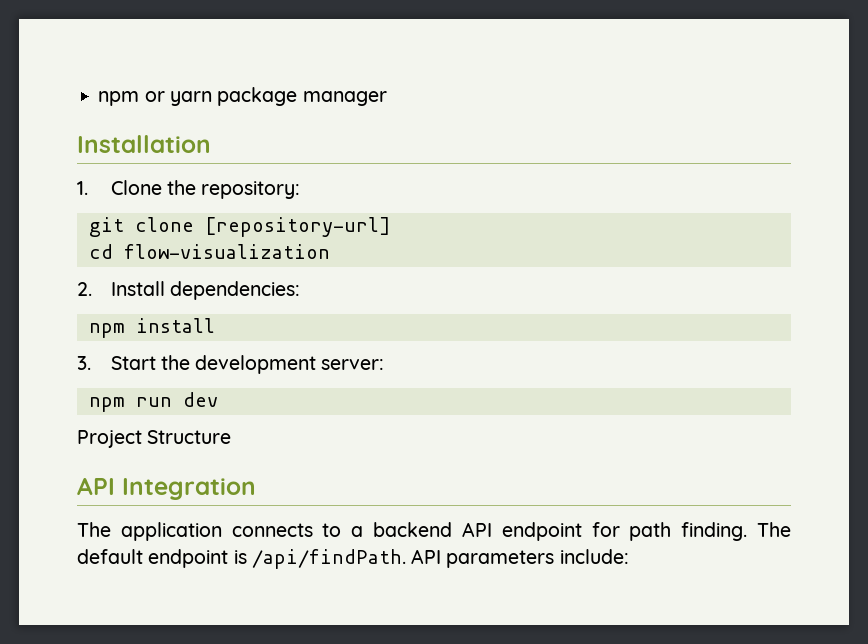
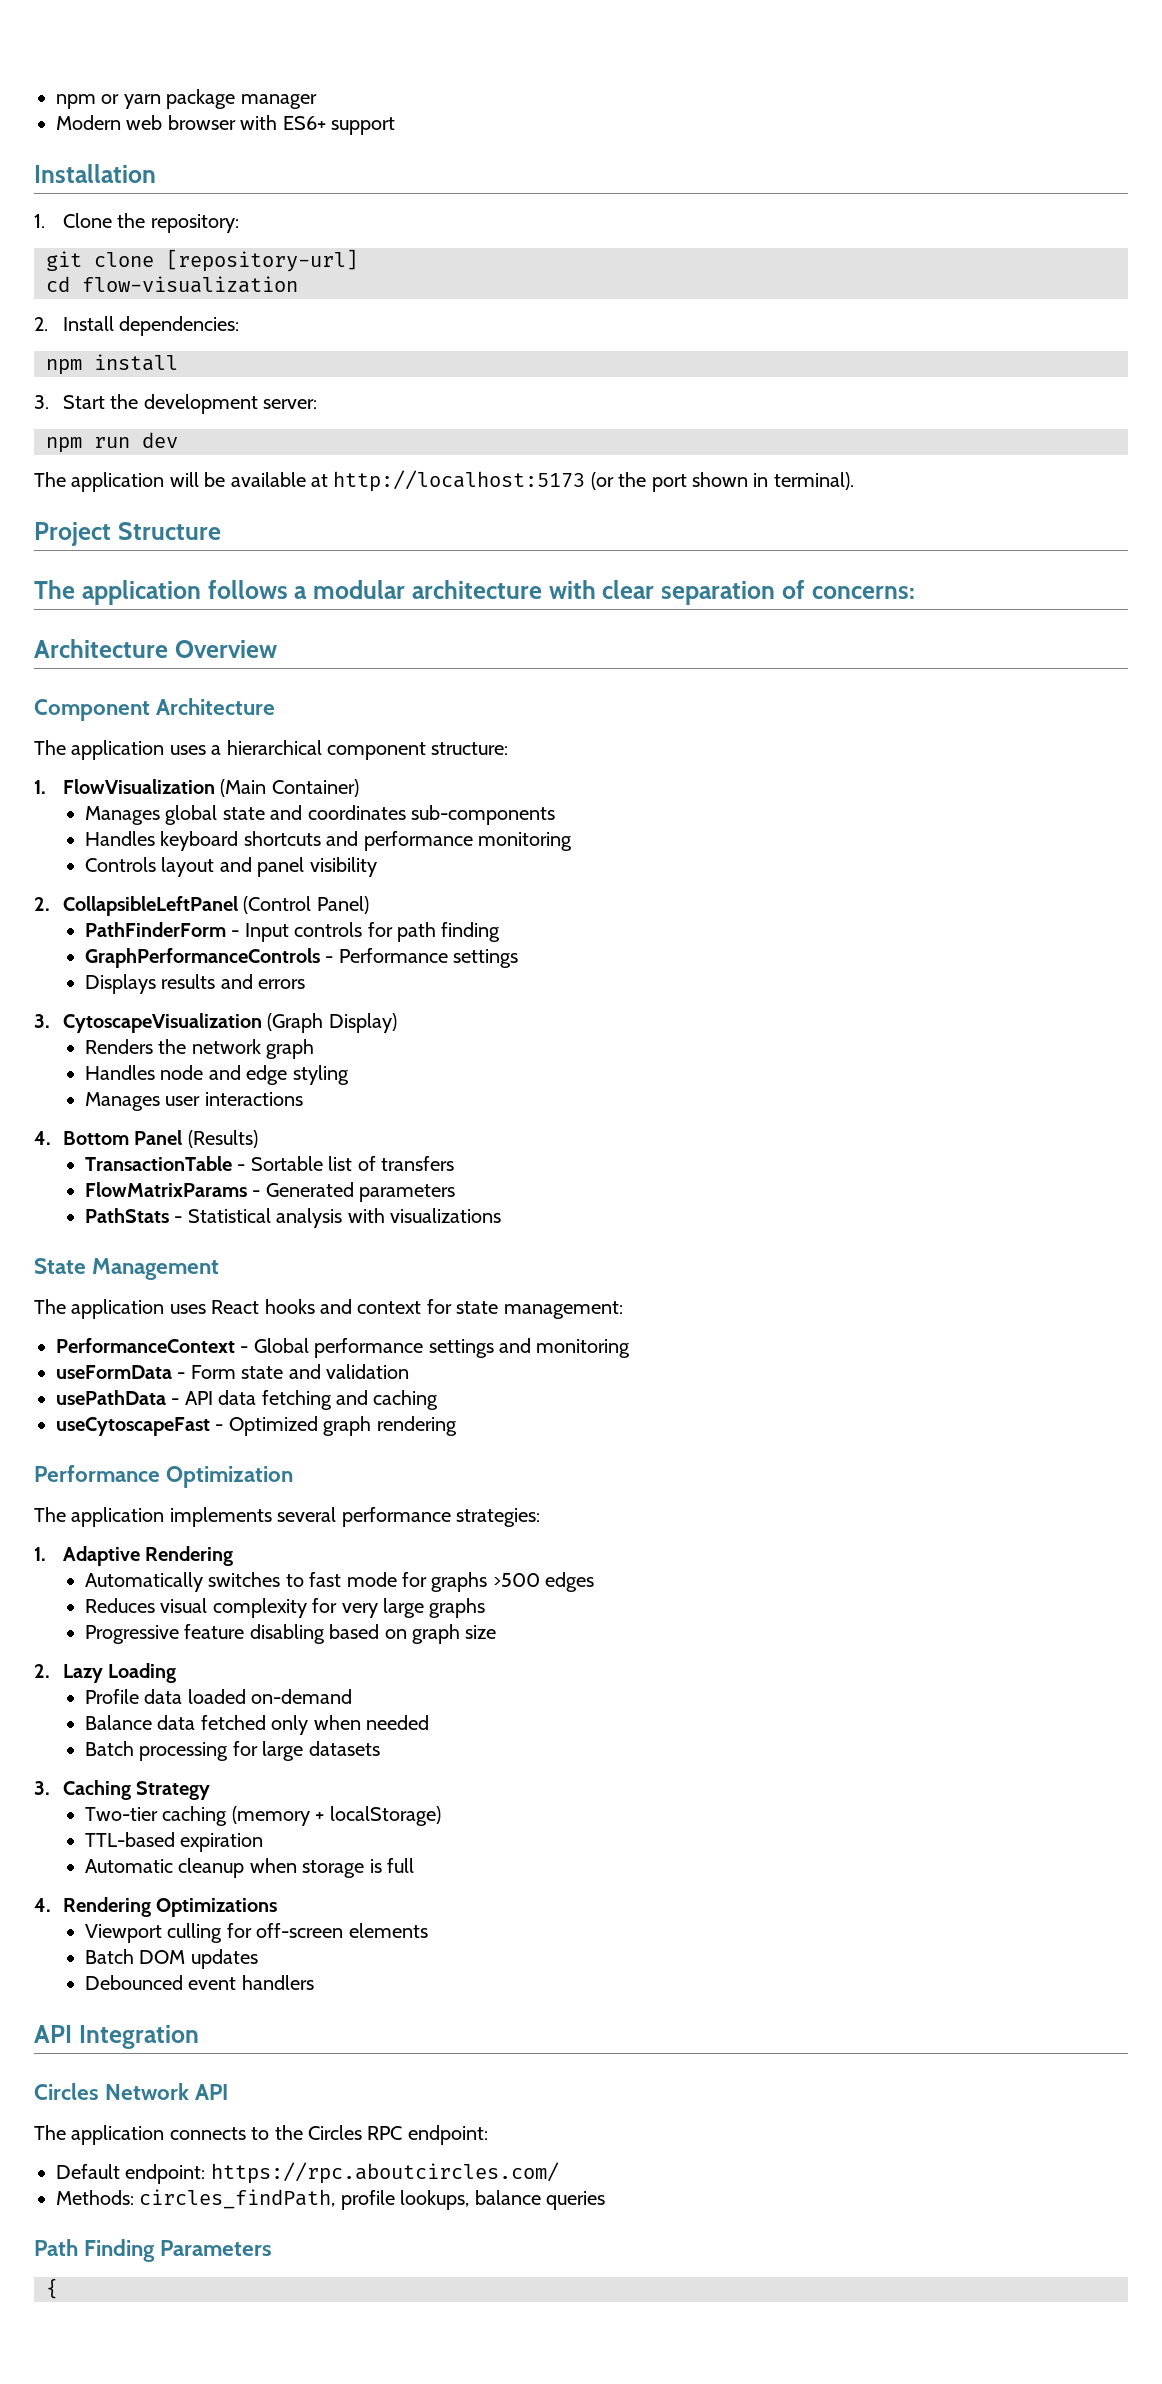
+ Modern web browser with ES6+ support
+ The application will be available at http://localhost:5173 (or the port shown in terminal).
  Project Structure
+ The application follows a modular architecture with clear separation of concerns:
+ Architecture Overview
+ Component Architecture
+ The application uses a hierarchical component structure:
+ 1. FlowVisualization (Main Container)
+ Manages global state and coordinates sub-components
+ Handles keyboard shortcuts and performance monitoring
+ Controls layout and panel visibility
+ 2. CollapsibleLeftPanel (Control Panel)
+ PathFinderForm - Input controls for path finding
+ GraphPerformanceControls - Performance settings
+ Displays results and errors
+ 3. CytoscapeVisualization (Graph Display)
+ Renders the network graph
+ Handles node and edge styling
+ Manages user interactions
+ 4. Bottom Panel (Results)
+ TransactionTable - Sortable list of transfers
+ FlowMatrixParams - Generated parameters
+ PathStats - Statistical analysis with visualizations
+ State Management
+ The application uses React hooks and context for state management:
+ PerformanceContext - Global performance settings and monitoring
+ useFormData - Form state and validation
+ usePathData - API data fetching and caching
+ useCytoscapeFast - Optimized graph rendering
+ Performance Optimization
+ The application implements several performance strategies:
+ 1. Adaptive Rendering
+ Automatically switches to fast mode for graphs >500 edges
+ Reduces visual complexity for very large graphs
+ Progressive feature disabling based on graph size
+ 2. Lazy Loading
+ Profile data loaded on-demand
+ Balance data fetched only when needed
+ Batch processing for large datasets
+ 3. Caching Strategy
+ Two-tier caching (memory + localStorage)
+ TTL-based expiration
+ Automatic cleanup when storage is full
+ 4. Rendering Optimizations
+ Viewport culling for off-screen elements
+ Batch DOM updates
+ Debounced event handlers
+ Circles Network API
- The application connects to a backend API endpoint for path finding. The default endpoint is /api/findPath. API parameters include:
+ The application connects to the Circles RPC endpoint:
+ Default endpoint: https://rpc.aboutcircles.com/
+ Methods: circles_findPath, profile lookups, balance queries
+ Path Finding Parameters
+ {

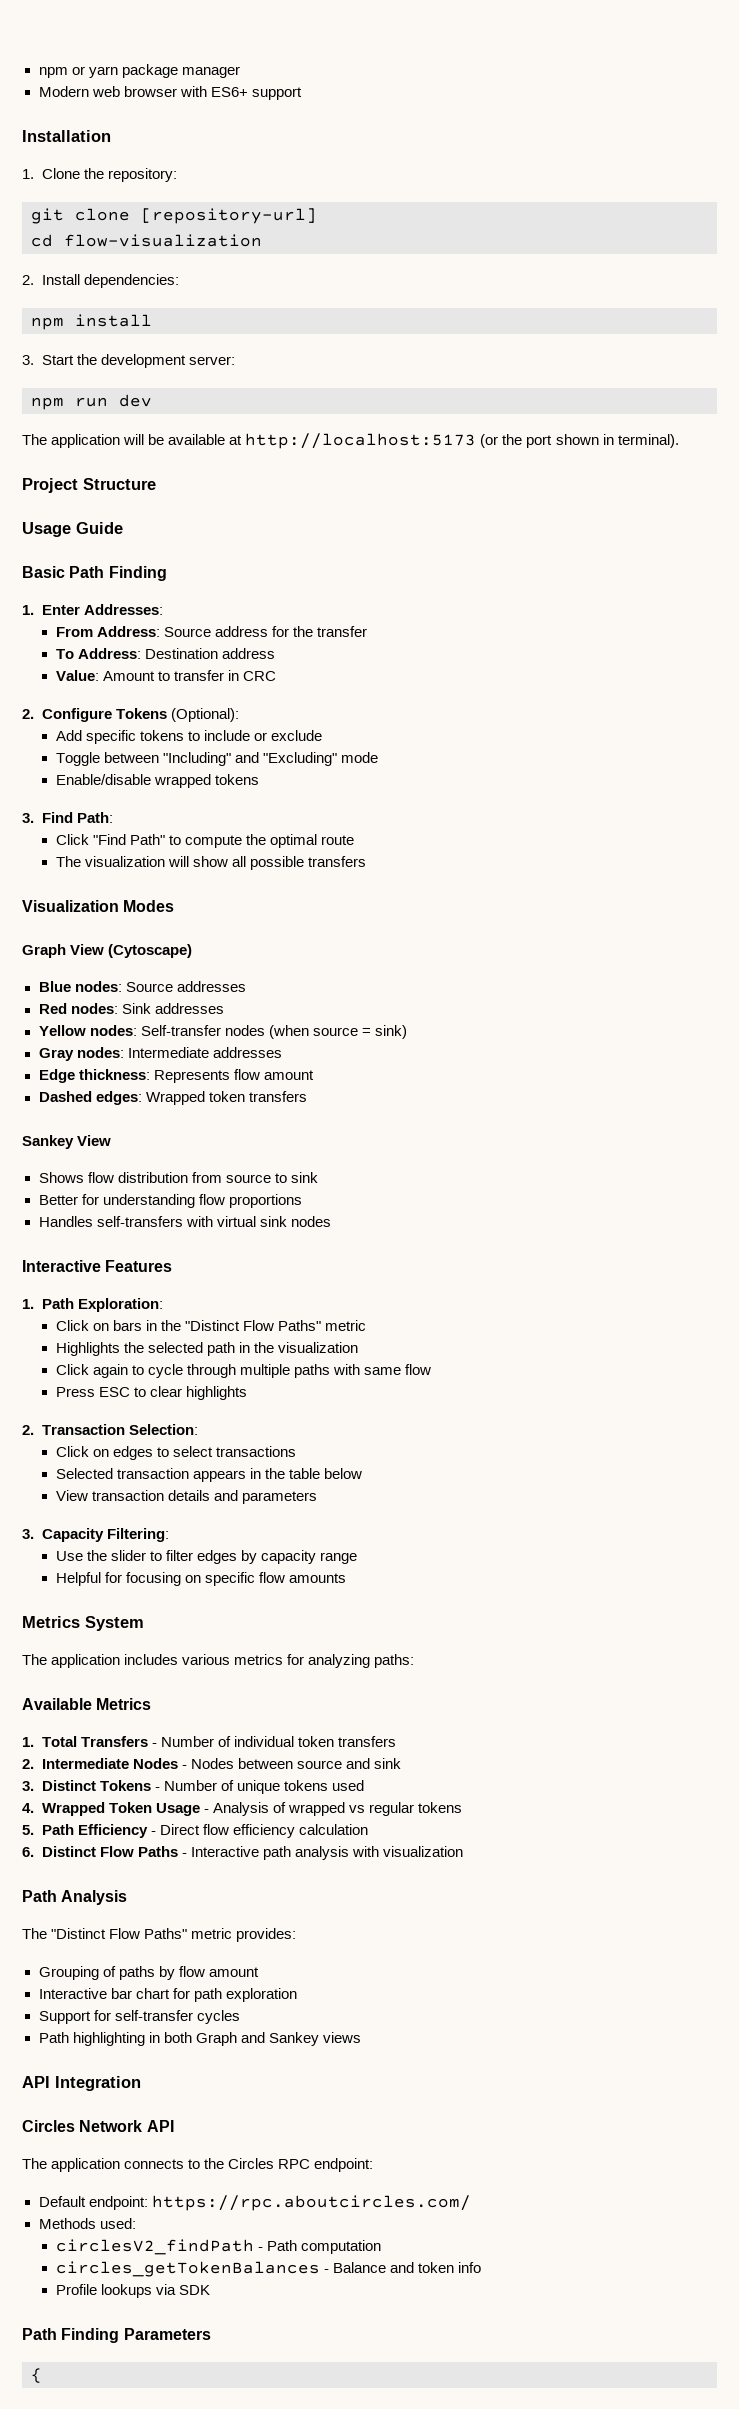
- The application follows a modular architecture with clear separation of concerns:
- Architecture Overview
- Component Architecture
- The application uses a hierarchical component structure:
- 1. FlowVisualization (Main Container)
- Manages global state and coordinates sub-components
- Handles keyboard shortcuts and performance monitoring
- Controls layout and panel visibility
- 2. CollapsibleLeftPanel (Control Panel)
- PathFinderForm - Input controls for path finding
- GraphPerformanceControls - Performance settings
- Displays results and errors
- 3. CytoscapeVisualization (Graph Display)
- Renders the network graph
- Handles node and edge styling
- Manages user interactions
- 4. Bottom Panel (Results)
- TransactionTable - Sortable list of transfers
- FlowMatrixParams - Generated parameters
- PathStats - Statistical analysis with visualizations
- State Management
- The application uses React hooks and context for state management:
- PerformanceContext - Global performance settings and monitoring
- useFormData - Form state and validation
- usePathData - API data fetching and caching
- useCytoscapeFast - Optimized graph rendering
- Performance Optimization
- The application implements several performance strategies:
- 1. Adaptive Rendering
- Automatically switches to fast mode for graphs >500 edges
- Reduces visual complexity for very large graphs
- Progressive feature disabling based on graph size
- 2. Lazy Loading
- Profile data loaded on-demand
- Balance data fetched only when needed
- Batch processing for large datasets
- 3. Caching Strategy
- Two-tier caching (memory + localStorage)
- TTL-based expiration
- Automatic cleanup when storage is full
- 4. Rendering Optimizations
- Viewport culling for off-screen elements
- Batch DOM updates
- Debounced event handlers
+ Usage Guide
+ Basic Path Finding
+ 1. Enter Addresses:
+ From Address: Source address for the transfer
+ To Address: Destination address
+ Value: Amount to transfer in CRC
+ 2. Configure Tokens (Optional):
+ Add specific tokens to include or exclude
+ Toggle between "Including" and "Excluding" mode
+ Enable/disable wrapped tokens
+ 3. Find Path:
+ Click "Find Path" to compute the optimal route
+ The visualization will show all possible transfers
+ Visualization Modes
+ Graph View (Cytoscape)
+ Blue nodes: Source addresses
+ Red nodes: Sink addresses
+ Yellow nodes: Self-transfer nodes (when source = sink)
+ Gray nodes: Intermediate addresses
+ Edge thickness: Represents flow amount
+ Dashed edges: Wrapped token transfers
+ Sankey View
+ Shows flow distribution from source to sink
+ Better for understanding flow proportions
+ Handles self-transfers with virtual sink nodes
+ Interactive Features
+ 1. Path Exploration:
+ Click on bars in the "Distinct Flow Paths" metric
+ Highlights the selected path in the visualization
+ Click again to cycle through multiple paths with same flow
+ Press ESC to clear highlights
+ 2. Transaction Selection:
+ Click on edges to select transactions
+ Selected transaction appears in the table below
+ View transaction details and parameters
+ 3. Capacity Filtering:
+ Use the slider to filter edges by capacity range
+ Helpful for focusing on specific flow amounts
+ Metrics System
+ The application includes various metrics for analyzing paths:
+ Available Metrics
+ 1. Total Transfers - Number of individual token transfers
+ 2. Intermediate Nodes - Nodes between source and sink
+ 3. Distinct Tokens - Number of unique tokens used
+ 4. Wrapped Token Usage - Analysis of wrapped vs regular tokens
+ 5. Path Efficiency - Direct flow efficiency calculation
+ 6. Distinct Flow Paths - Interactive path analysis with visualization
+ Path Analysis
+ The "Distinct Flow Paths" metric provides:
+ Grouping of paths by flow amount
+ Interactive bar chart for path exploration
+ Support for self-transfer cycles
+ Path highlighting in both Graph and Sankey views
- Methods: circles_findPath, profile lookups, balance queries
+ Methods used:
+ circlesV2_findPath - Path computation
+ circles_getTokenBalances - Balance and token info
+ Profile lookups via SDK

